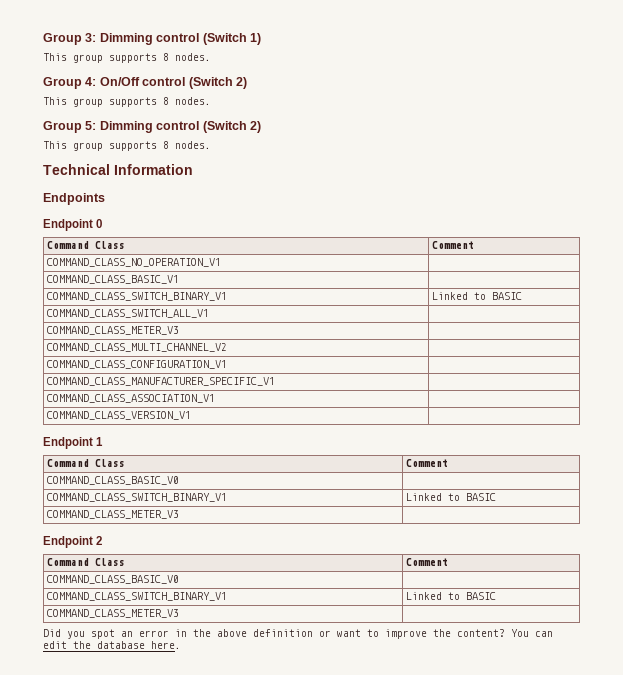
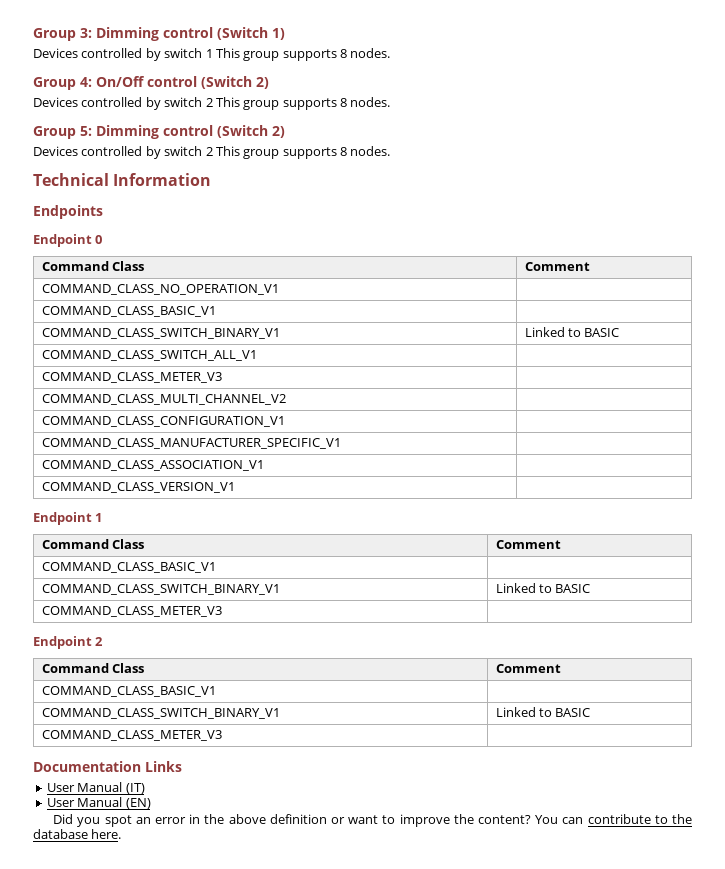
  Group 3: Dimming control (Switch 1)
- This group supports 8 nodes.
+ Devices controlled by switch 1 This group supports 8 nodes.
  Group 4: On/Off control (Switch 2)
- This group supports 8 nodes.
+ Devices controlled by switch 2 This group supports 8 nodes.
  Group 5: Dimming control (Switch 2)
- This group supports 8 nodes.
+ Devices controlled by switch 2 This group supports 8 nodes.
  Endpoint 1
  Command Class | Comment
- COMMAND_CLASS_BASIC_V0 |
+ COMMAND_CLASS_BASIC_V1 |
  Endpoint 2
  Command Class | Comment
- COMMAND_CLASS_BASIC_V0 |
+ COMMAND_CLASS_BASIC_V1 |
  COMMAND_CLASS_SWITCH_BINARY_V1 | Linked to BASIC
  COMMAND_CLASS_METER_V3 |
+ Documentation Links
+ User Manual (IT)
+ User Manual (EN)
- You can edit the database here.
+ You can contribute to the database here.

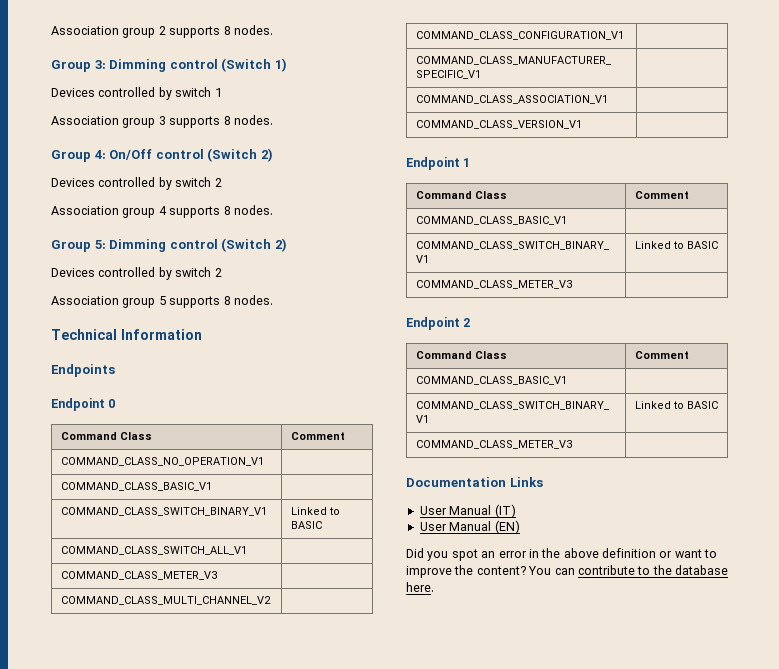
+ Association group 2 supports 8 nodes.
- Devices controlled by switch 1 This group supports 8 nodes.
+ Devices controlled by switch 1
+ Association group 3 supports 8 nodes.
  Group 4: On/Off control (Switch 2)
- Devices controlled by switch 2 This group supports 8 nodes.
+ Devices controlled by switch 2
+ Association group 4 supports 8 nodes.
  Group 5: Dimming control (Switch 2)
- Devices controlled by switch 2 This group supports 8 nodes.
+ Devices controlled by switch 2
+ Association group 5 supports 8 nodes.

